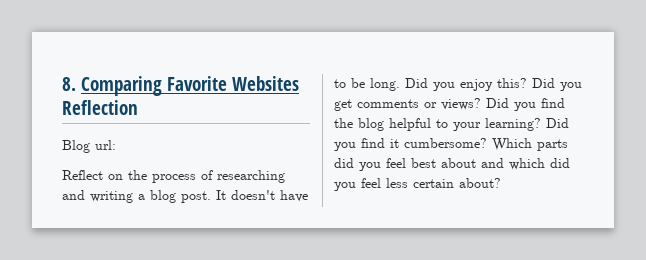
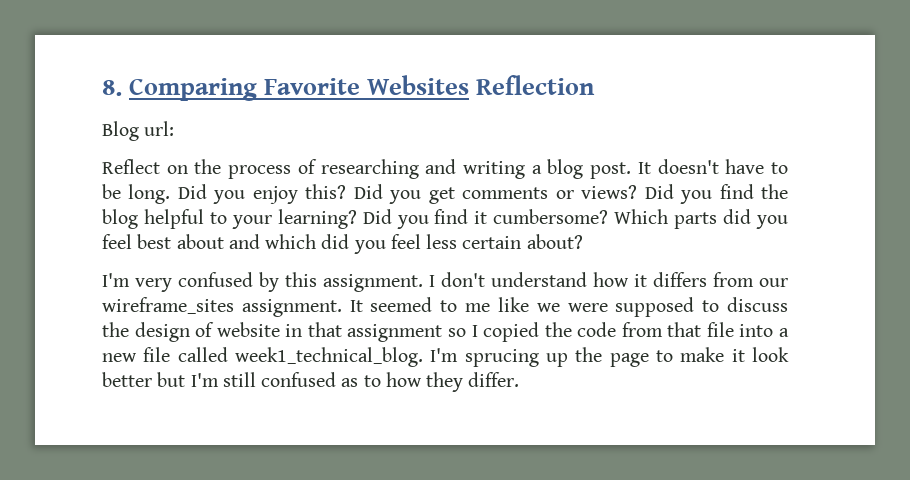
+ I'm very confused by this assignment. I don't understand how it differs from our wireframe_sites assignment. It seemed to me like we were supposed to discuss the design of website in that assignment so I copied the code from that file into a new file called week1_technical_blog. I'm sprucing up the page to make it look better but I'm still confused as to how they differ.

